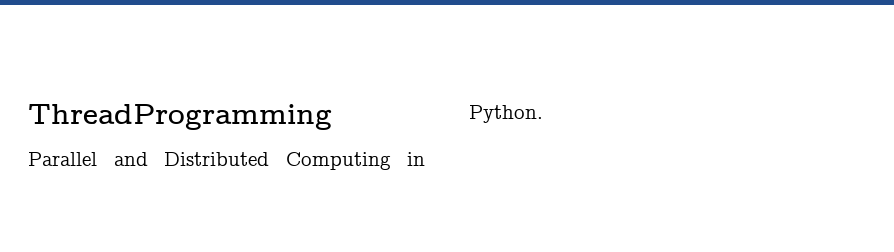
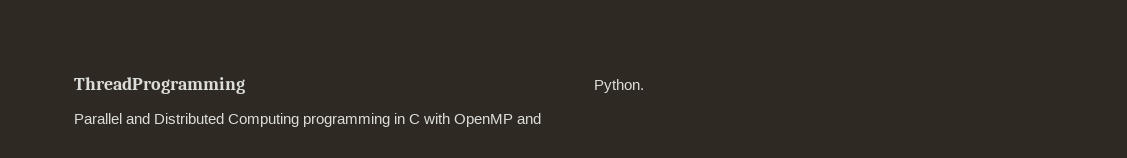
- Parallel and Distributed Computing in Python.
+ Parallel and Distributed Computing programming in C with OpenMP and Python.

